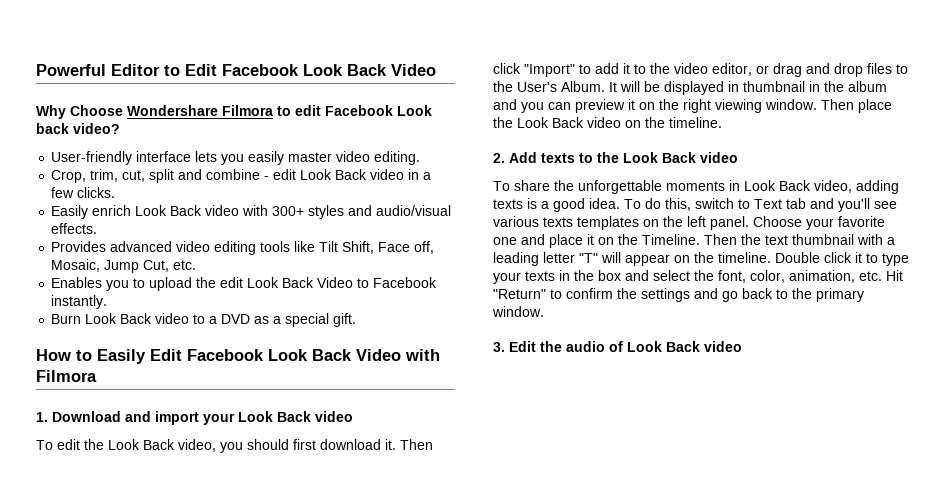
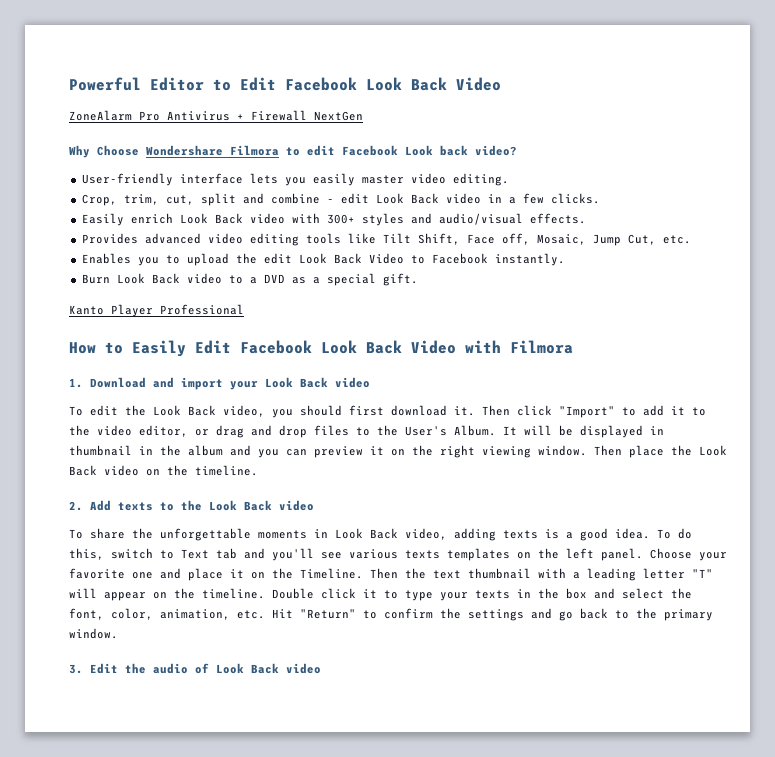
+ ZoneAlarm Pro Antivirus + Firewall NextGen
+ Kanto Player Professional

